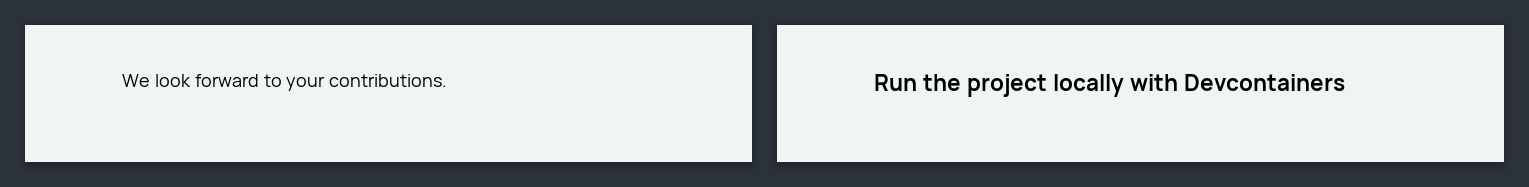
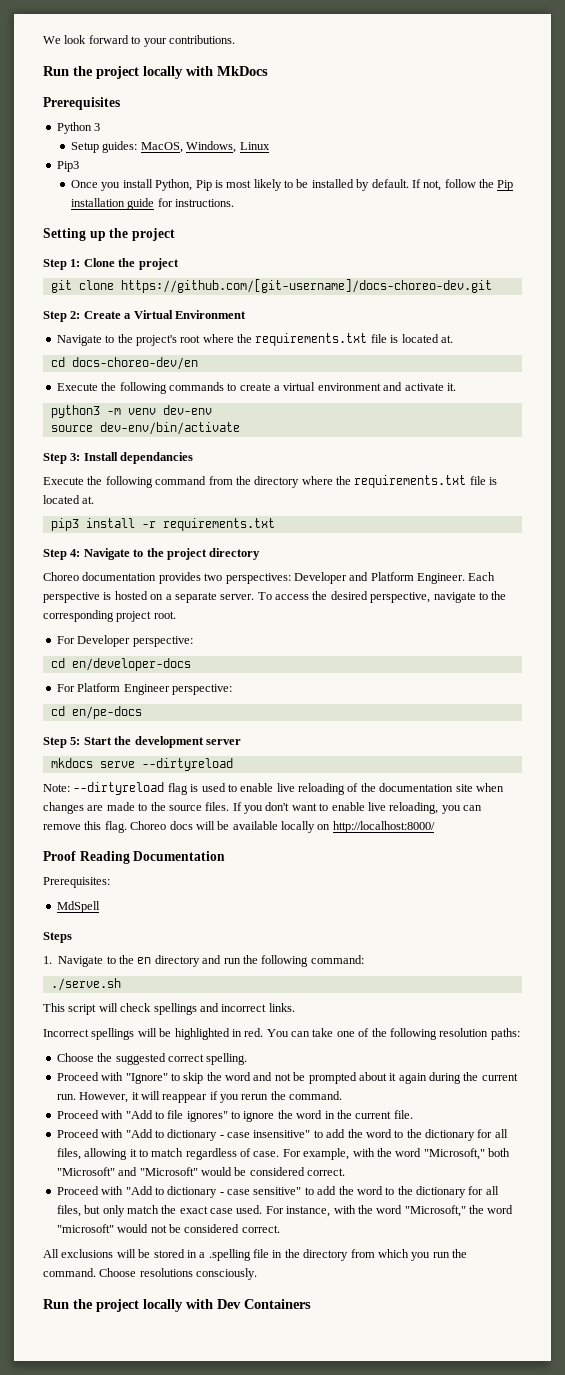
- Run the project locally with Devcontainers
+ Run the project locally with MkDocs
+ Prerequisites
+ Python 3
+ Setup guides: MacOS, Windows, Linux
+ Pip3
+ Once you install Python, Pip is most likely to be installed by default. If not, follow the Pip installation guide for instructions.
+ Setting up the project
+ Step 1: Clone the project
+ git clone https://github.com/[git-username]/docs-choreo-dev.git
+ Step 2: Create a Virtual Environment
+ Navigate to the project's root where the requirements.txt file is located at.
+ cd docs-choreo-dev/en
+ Execute the following commands to create a virtual environment and activate it.
+ python3 -m venv dev-env
+ source dev-env/bin/activate
+ Step 3: Install dependancies
+ Execute the following command from the directory where the requirements.txt file is located at.
+ pip3 install -r requirements.txt
+ Step 4: Navigate to the project directory
+ Choreo documentation provides two perspectives: Developer and Platform Engineer. Each perspective is hosted on a separate server. To access the desired perspective, navigate to the corresponding project root.
+ For Developer perspective:
+ cd en/developer-docs
+ For Platform Engineer perspective:
+ cd en/pe-docs
+ Step 5: Start the development server
+ mkdocs serve --dirtyreload
+ Note: --dirtyreload flag is used to enable live reloading of the documentation site when changes are made to the source files. If you don't want to enable live reloading, you can remove this flag. Choreo docs will be available locally on http://localhost:8000/
+ Proof Reading Documentation
+ Prerequisites:
+ MdSpell
+ Steps
+ 1. Navigate to the en directory and run the following command:
+ ./serve.sh
+ This script will check spellings and incorrect links.
+ Incorrect spellings will be highlighted in red. You can take one of the following resolution paths:
+ Choose the suggested correct spelling.
+ Proceed with "Ignore" to skip the word and not be prompted about it again during the current run. However, it will reappear if you rerun the command.
+ Proceed with "Add to file ignores" to ignore the word in the current file.
+ Proceed with "Add to dictionary - case insensitive" to add the word to the dictionary for all files, allowing it to match regardless of case. For example, with the word "Microsoft," both "Microsoft" and "Microsoft" would be considered correct.
+ Proceed with "Add to dictionary - case sensitive" to add the word to the dictionary for all files, but only match the exact case used. For instance, with the word "Microsoft," the word "microsoft" would not be considered correct.
+ All exclusions will be stored in a .spelling file in the directory from which you run the command. Choose resolutions consciously.
+ Run the project locally with Dev Containers

